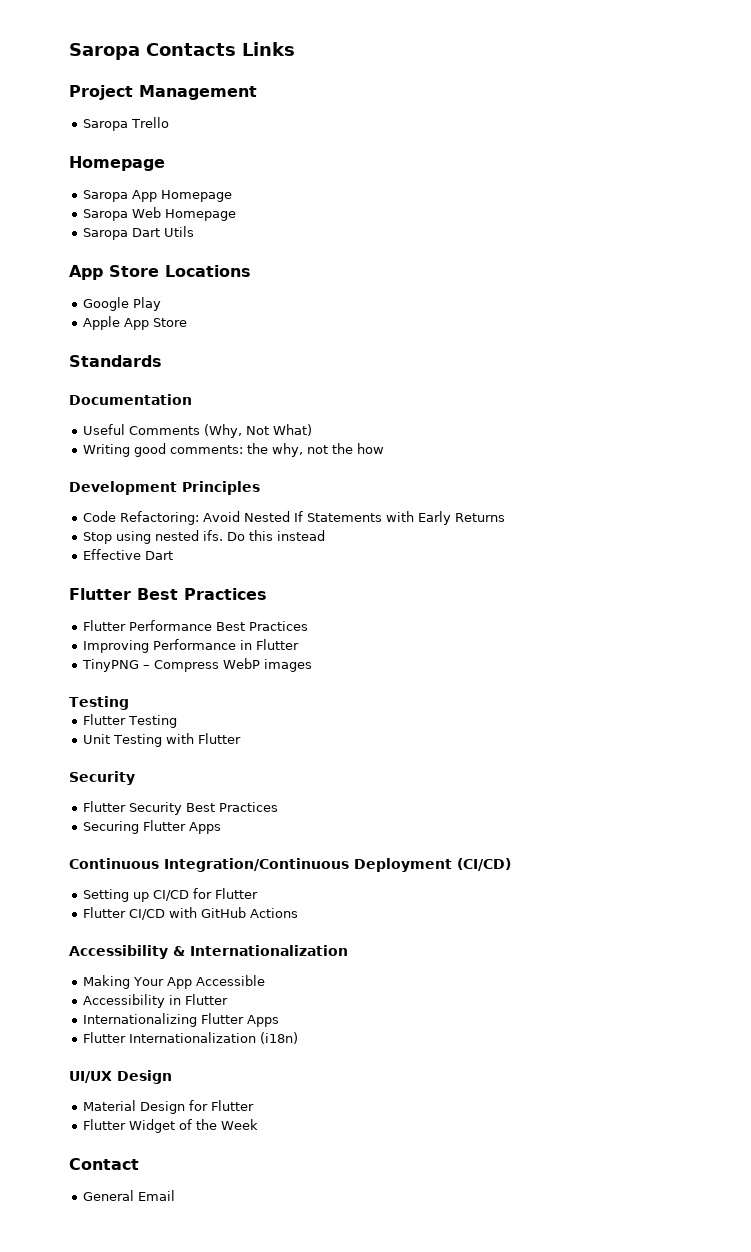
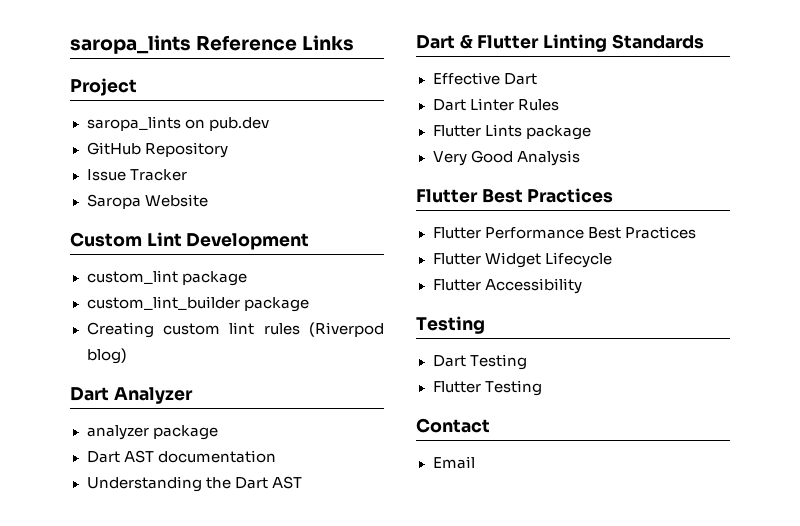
- Saropa Contacts Links
+ saropa_lints Reference Links
- Project Management
- Saropa Trello
- Homepage
- Saropa App Homepage
- Saropa Web Homepage
- Saropa Dart Utils
- App Store Locations
- Google Play
- Apple App Store
- Standards
- Documentation
- Useful Comments (Why, Not What)
- Writing good comments: the why, not the how
- Development Principles
- Code Refactoring: Avoid Nested If Statements with Early Returns
- Stop using nested ifs. Do this instead
+ Project
+ saropa_lints on pub.dev
+ GitHub Repository
+ Issue Tracker
+ Saropa Website
+ Custom Lint Development
+ custom_lint package
+ custom_lint_builder package
+ Creating custom lint rules (Riverpod blog)
+ Dart Analyzer
+ analyzer package
+ Dart AST documentation
+ Understanding the Dart AST
+ Dart & Flutter Linting Standards
  Effective Dart
+ Dart Linter Rules
+ Flutter Lints package
+ Very Good Analysis
- Improving Performance in Flutter
- TinyPNG – Compress WebP images
+ Flutter Widget Lifecycle
+ Flutter Accessibility
  Testing
+ Dart Testing
- Unit Testing with Flutter
- Security
- Flutter Security Best Practices
- Securing Flutter Apps
- Continuous Integration/Continuous Deployment (CI/CD)
- Setting up CI/CD for Flutter
- Flutter CI/CD with GitHub Actions
- Accessibility & Internationalization
- Making Your App Accessible
- Accessibility in Flutter
- Internationalizing Flutter Apps
- Flutter Internationalization (i18n)
- UI/UX Design
- Material Design for Flutter
- Flutter Widget of the Week
- General Email
+ Email

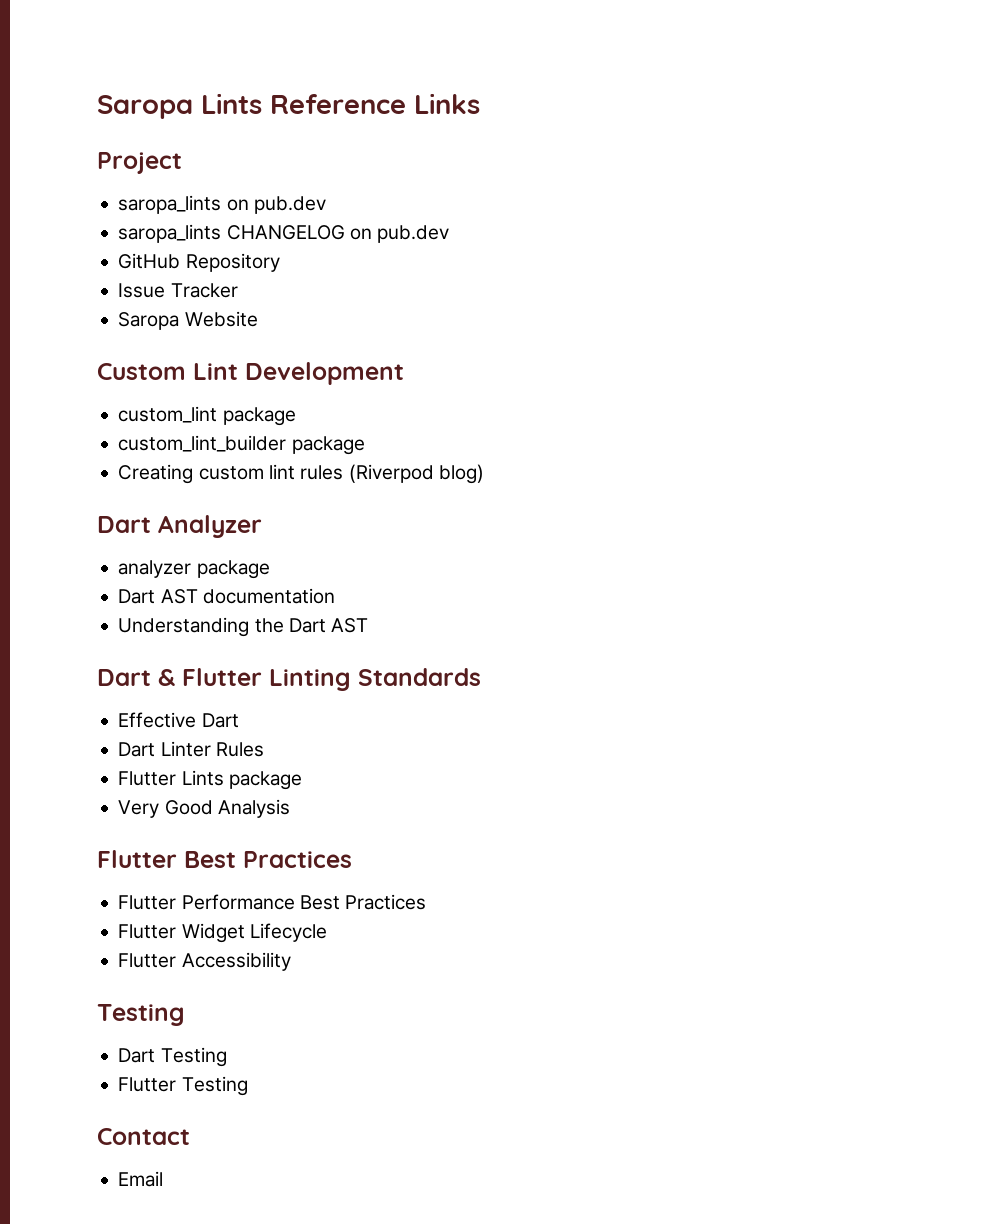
- saropa_lints Reference Links
+ Saropa Lints Reference Links
+ saropa_lints CHANGELOG on pub.dev

